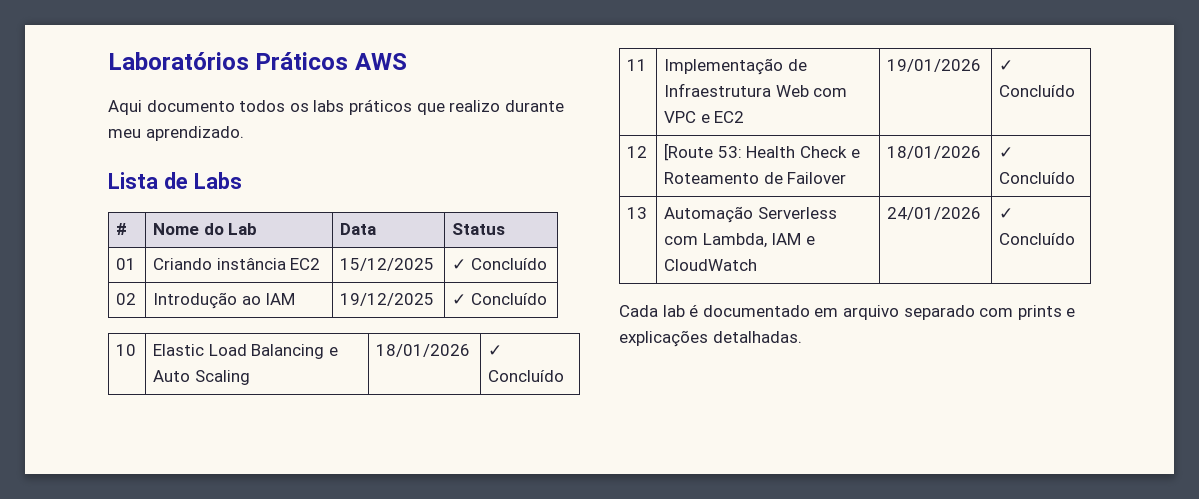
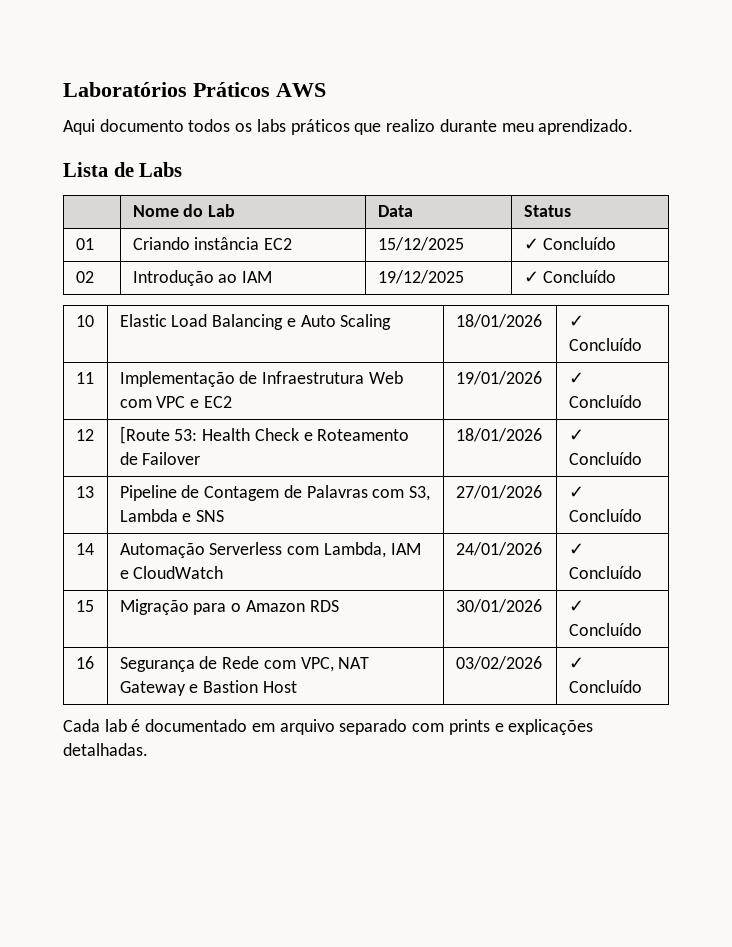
- # | Nome do Lab | Data | Status
+ | Nome do Lab | Data | Status
- 13 | Automação Serverless com Lambda, IAM e CloudWatch | 24/01/2026 | ✓ Concluído
+ 13 | Pipeline de Contagem de Palavras com S3, Lambda e SNS | 27/01/2026 | ✓ Concluído
+ 14 | Automação Serverless com Lambda, IAM e CloudWatch | 24/01/2026 | ✓ Concluído
+ 15 | Migração para o Amazon RDS | 30/01/2026 | ✓ Concluído
+ 16 | Segurança de Rede com VPC, NAT Gateway e Bastion Host | 03/02/2026 | ✓ Concluído

